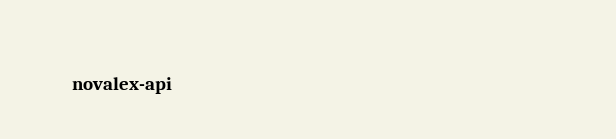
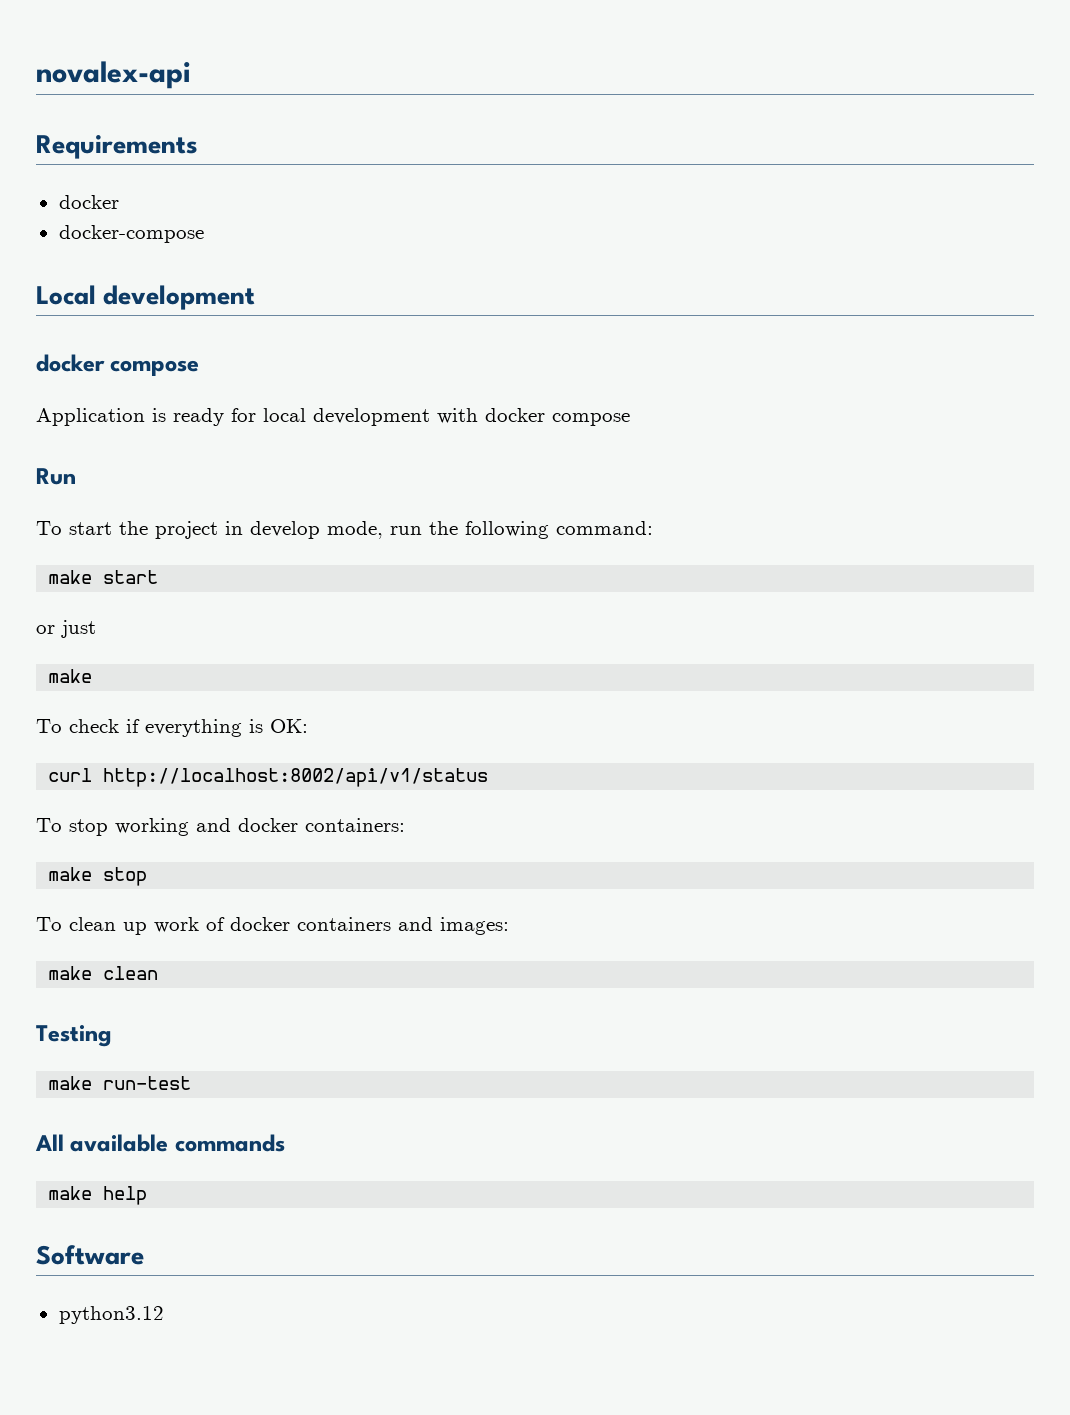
+ Requirements
+ docker
+ docker-compose
+ Local development
+ docker compose
+ Application is ready for local development with docker compose
+ Run
+ To start the project in develop mode, run the following command:
+ make start
+ or just
+ make
+ To check if everything is OK:
+ curl http://localhost:8002/api/v1/status
+ To stop working and docker containers:
+ make stop
+ To clean up work of docker containers and images:
+ make clean
+ Testing
+ make run-test
+ All available commands
+ make help
+ Software
+ python3.12

